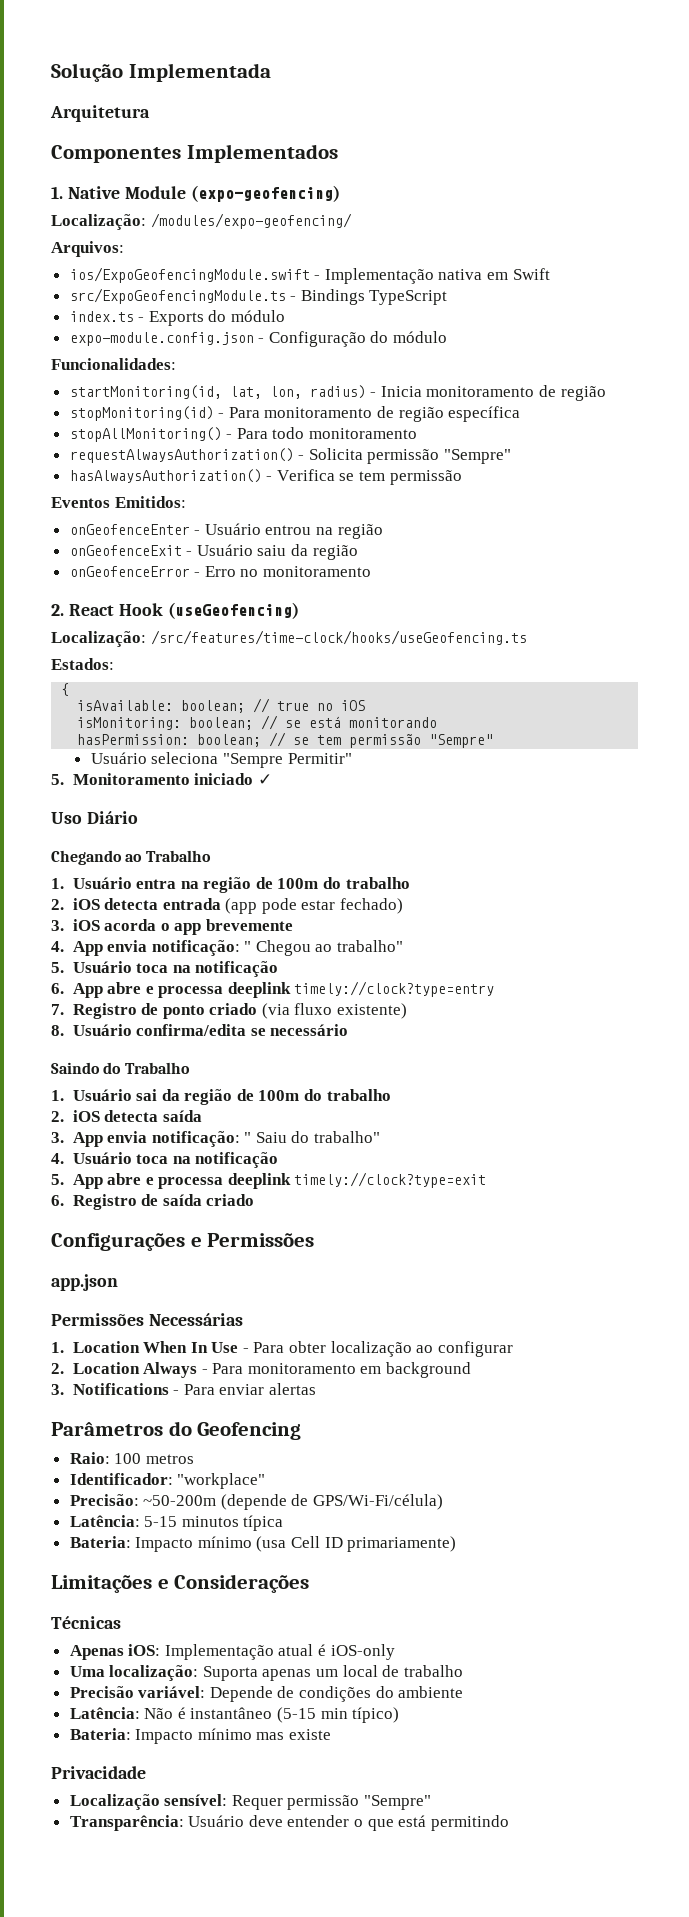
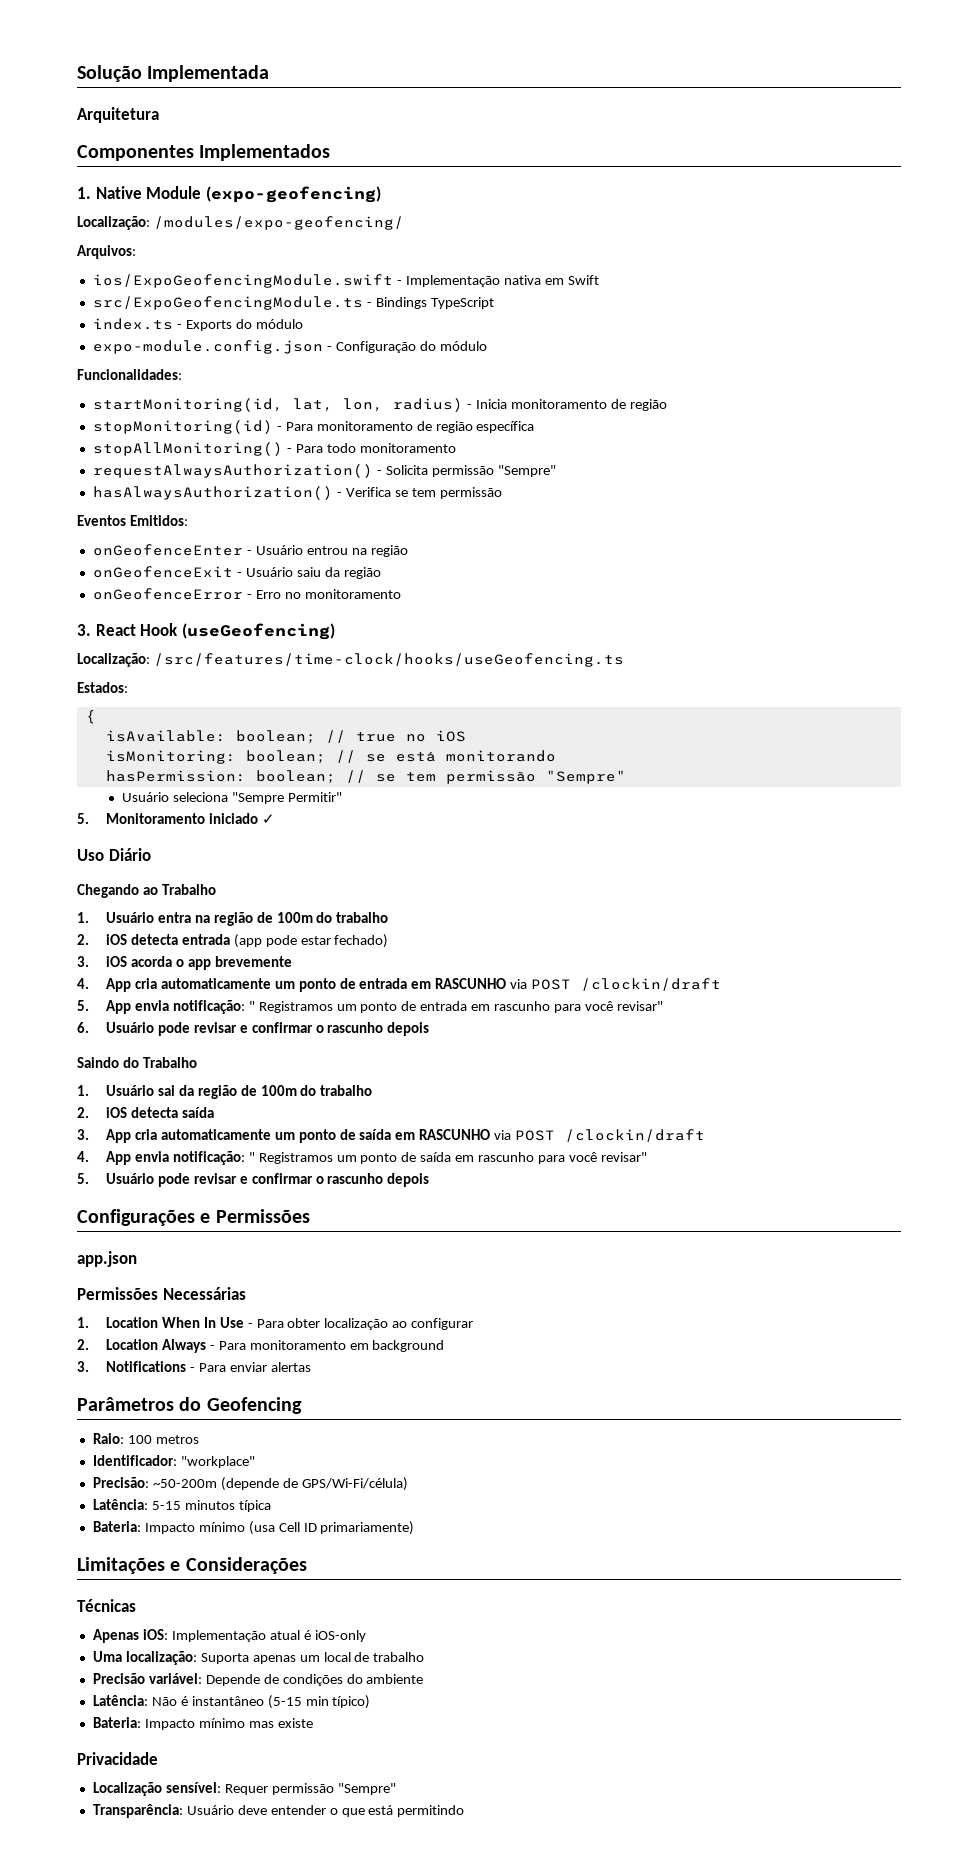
- 2. React Hook (useGeofencing)
+ 3. React Hook (useGeofencing)
- 4. App envia notificação: " Chegou ao trabalho"
- 5. Usuário toca na notificação
- 6. App abre e processa deeplink timely://clock?type=entry
- 7. Registro de ponto criado (via fluxo existente)
- 8. Usuário confirma/edita se necessário
+ 4. App cria automaticamente um ponto de entrada em RASCUNHO via POST /clockin/draft
+ 5. App envia notificação: " Registramos um ponto de entrada em rascunho para você revisar"
+ 6. Usuário pode revisar e confirmar o rascunho depois
- 3. App envia notificação: " Saiu do trabalho"
- 4. Usuário toca na notificação
- 5. App abre e processa deeplink timely://clock?type=exit
- 6. Registro de saída criado
+ 3. App cria automaticamente um ponto de saída em RASCUNHO via POST /clockin/draft
+ 4. App envia notificação: " Registramos um ponto de saída em rascunho para você revisar"
+ 5. Usuário pode revisar e confirmar o rascunho depois

